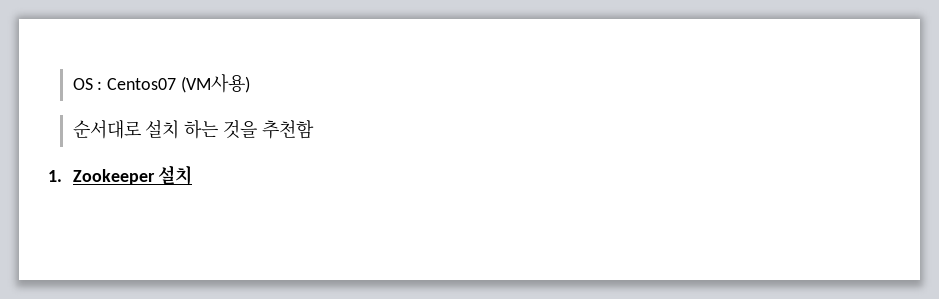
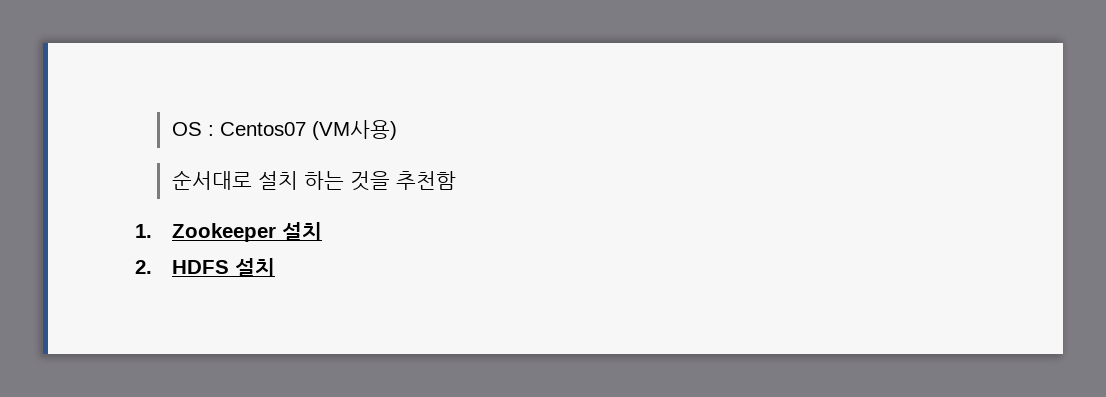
+ 2. HDFS 설치

